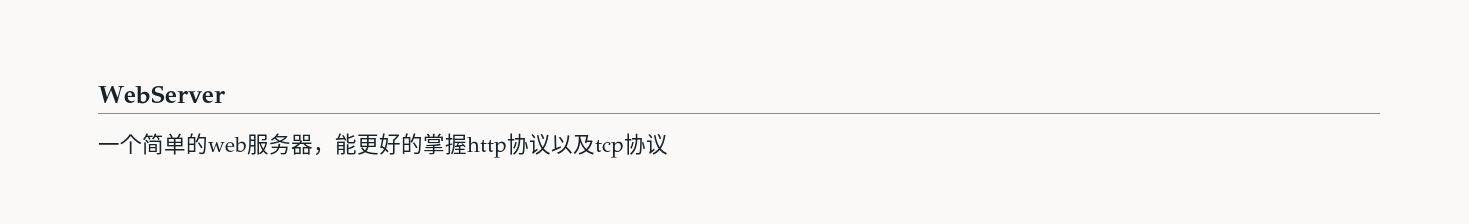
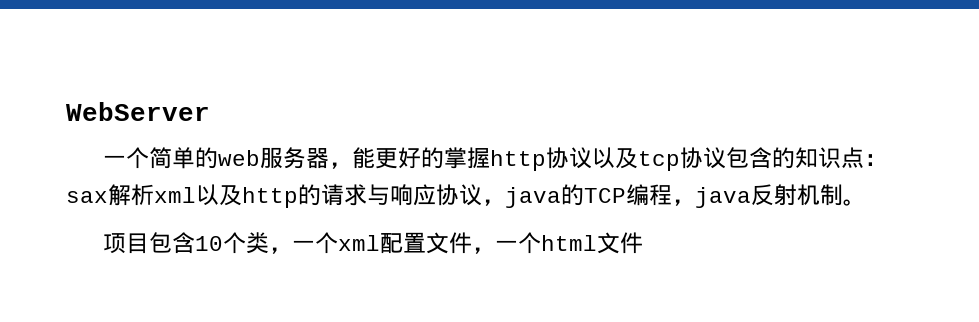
- 一个简单的web服务器，能更好的掌握http协议以及tcp协议
+ 一个简单的web服务器，能更好的掌握http协议以及tcp协议包含的知识点：sax解析xml以及http的请求与响应协议，java的TCP编程，java反射机制。
+ 项目包含10个类，一个xml配置文件，一个html文件

